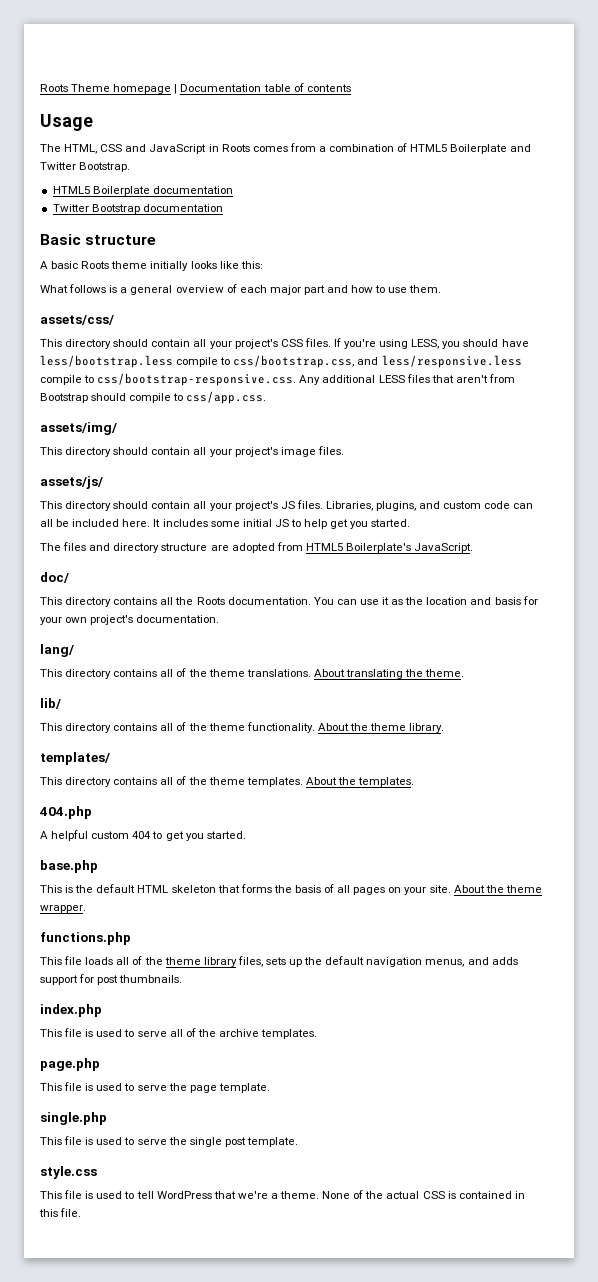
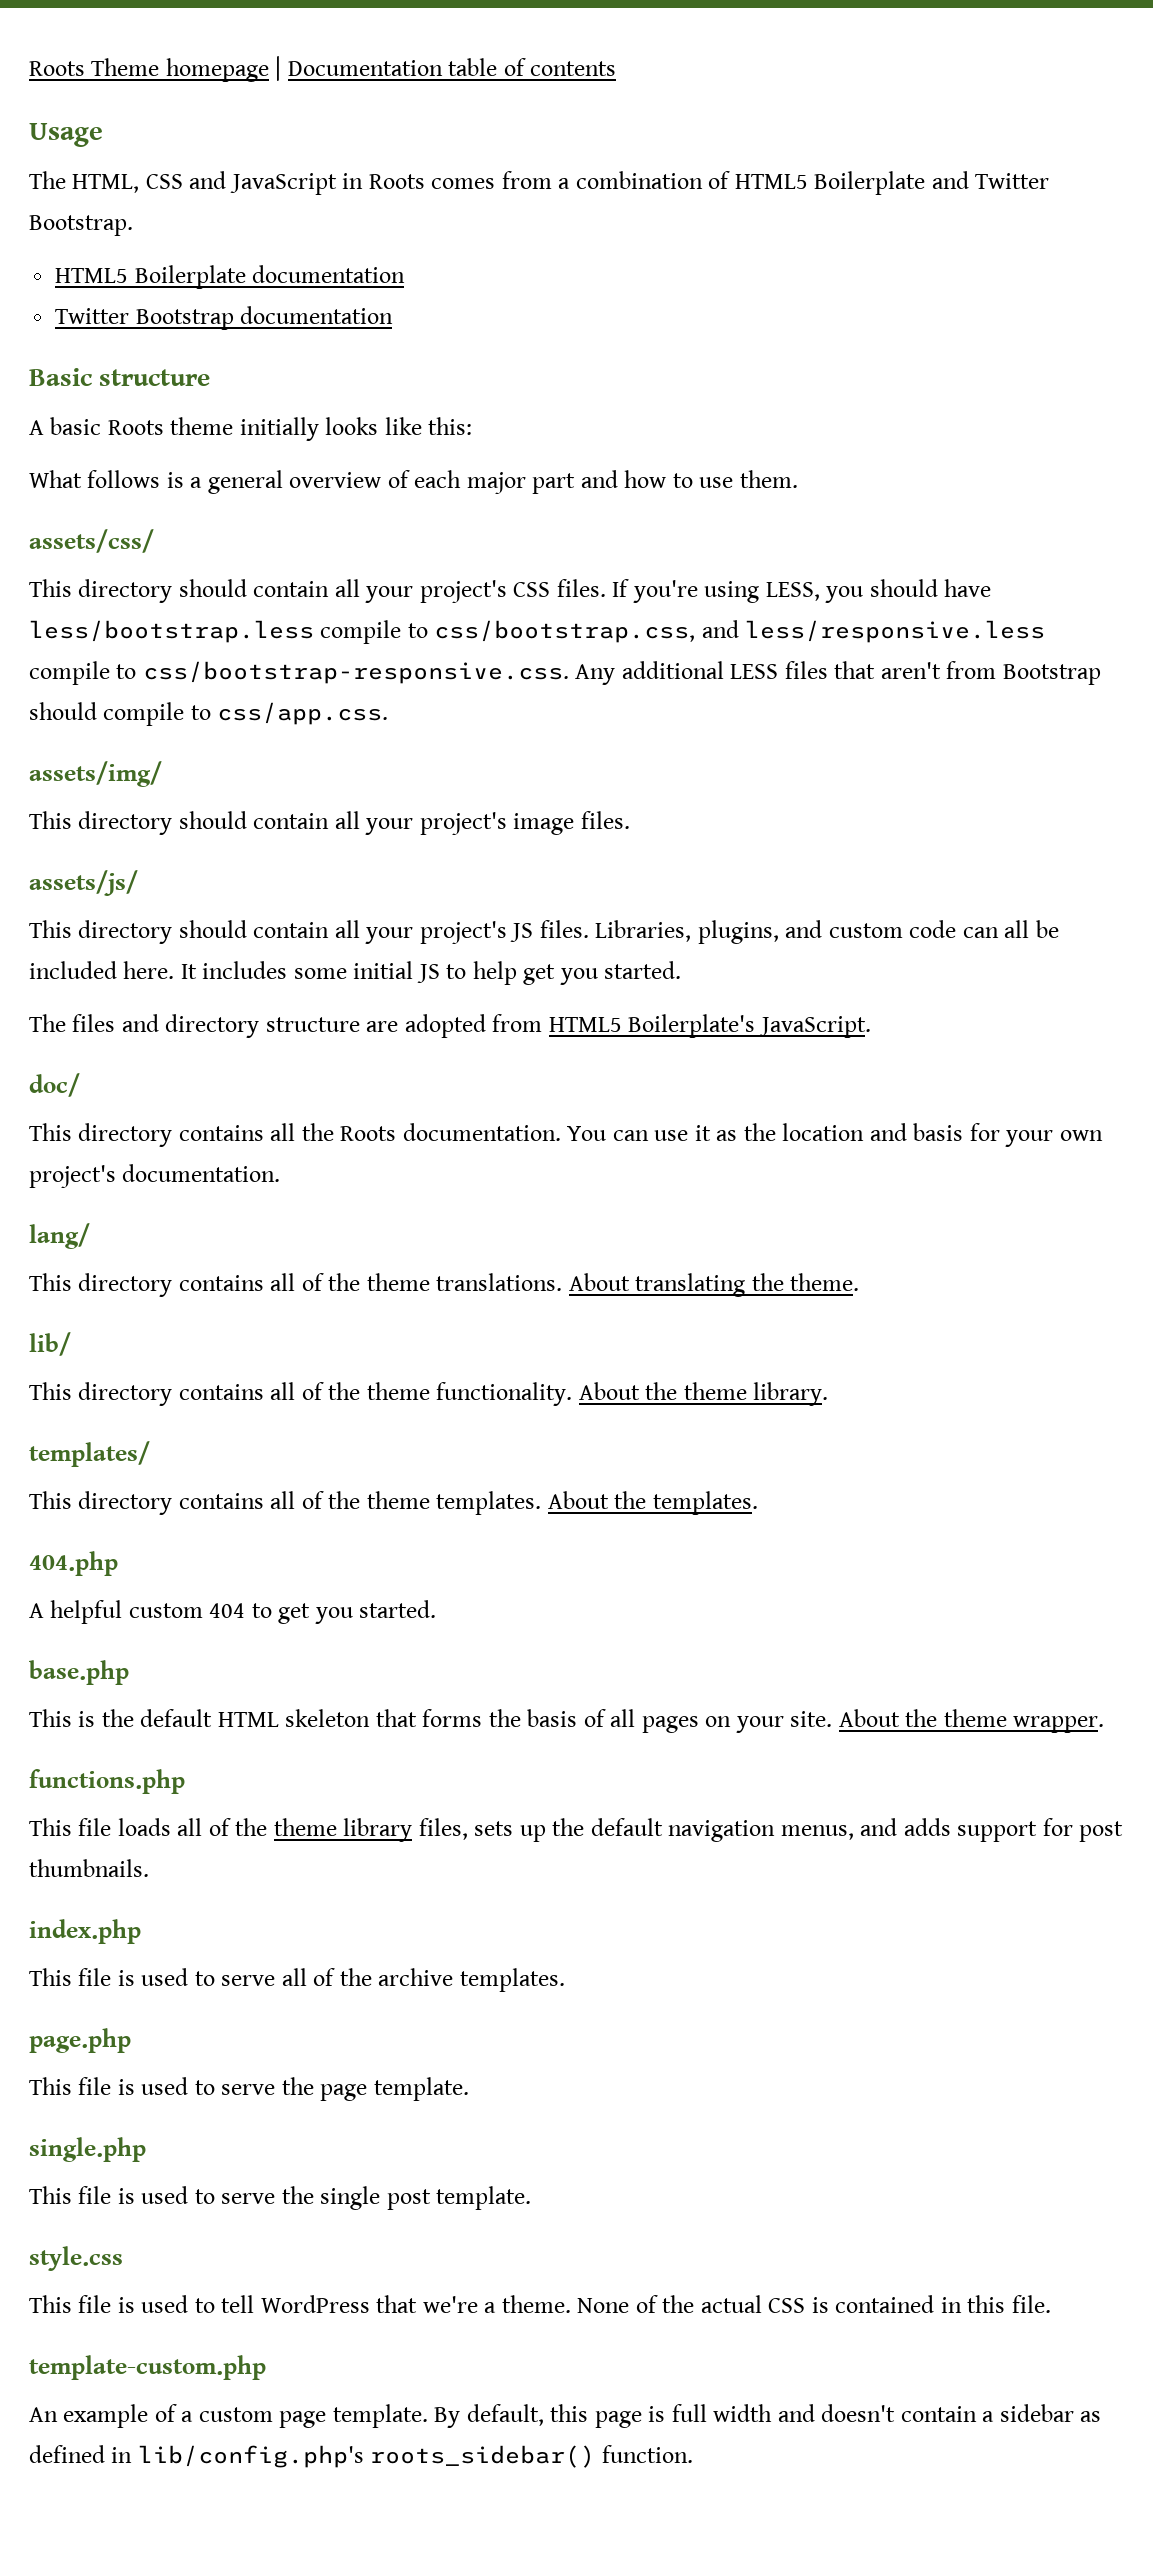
+ template-custom.php
+ An example of a custom page template. By default, this page is full width and doesn't contain a sidebar as defined in lib/config.php's roots_sidebar() function.

